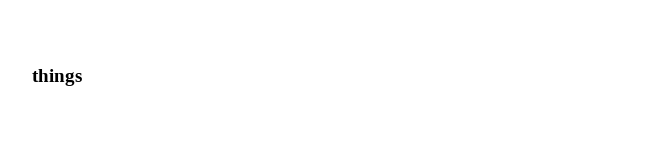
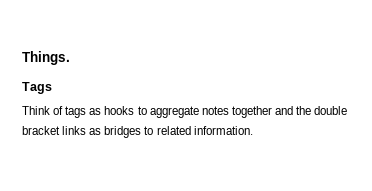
- things
+ Things.
+ Tags
+ Think of tags as hooks to aggregate notes together and the double bracket links as bridges to related information.

